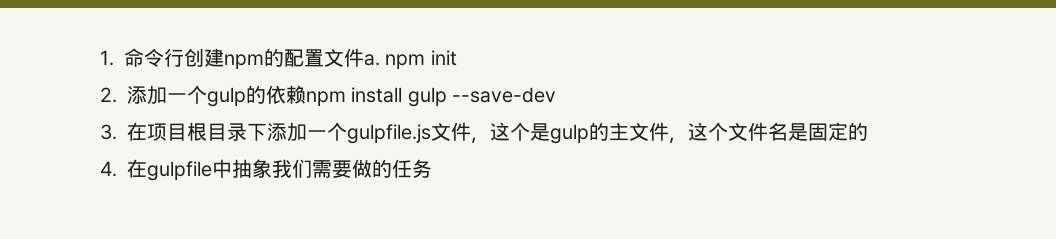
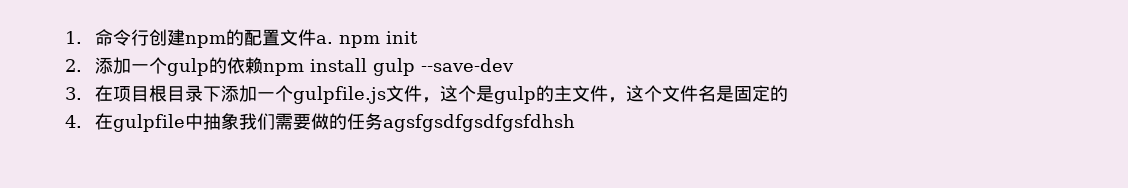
- 4.在gulpfile中抽象我们需要做的任务
+ 4.在gulpfile中抽象我们需要做的任务agsfgsdfgsdfgsfdhsh

